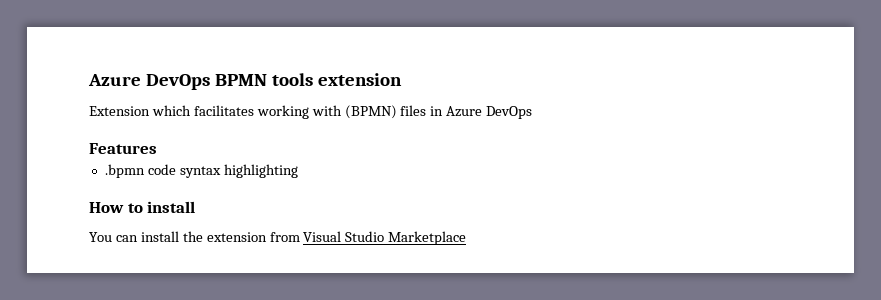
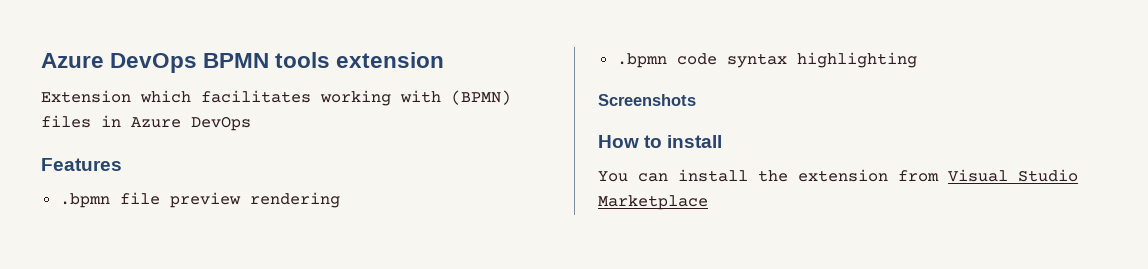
+ .bpmn file preview rendering
+ Screenshots

